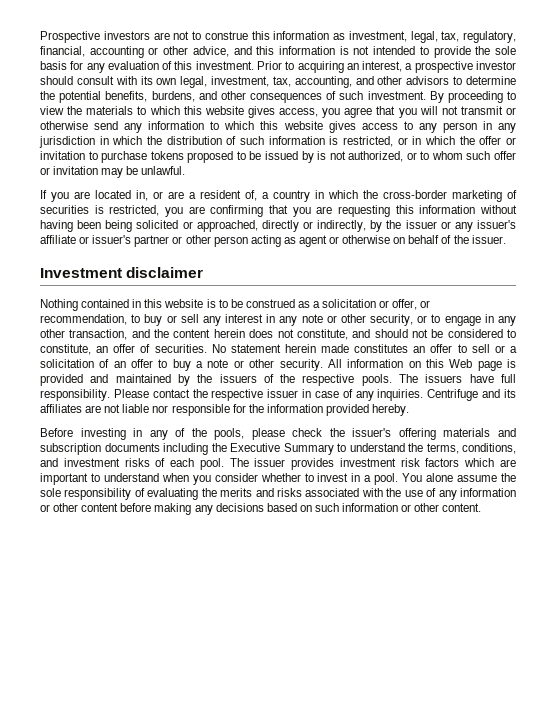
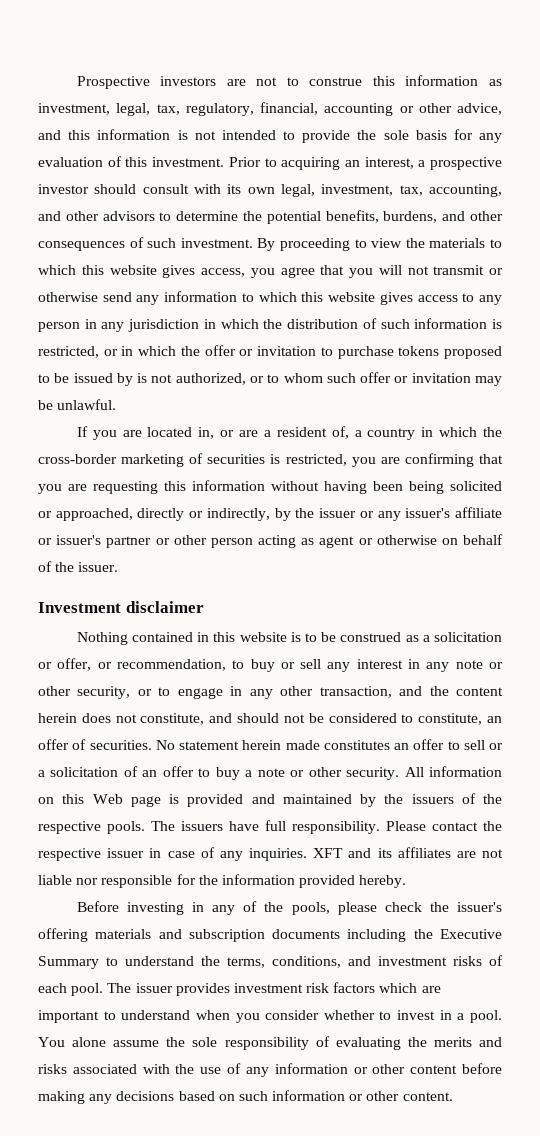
- Centrifuge and its affiliates are not liable nor responsible for the information provided hereby.
+ XFT and its affiliates are not liable nor responsible for the information provided hereby.

